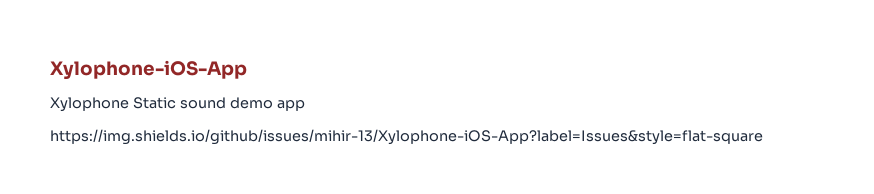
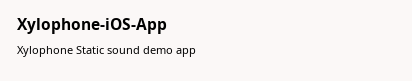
- https://img.shields.io/github/issues/mihir-13/Xylophone-iOS-App?label=Issues&style=flat-square

